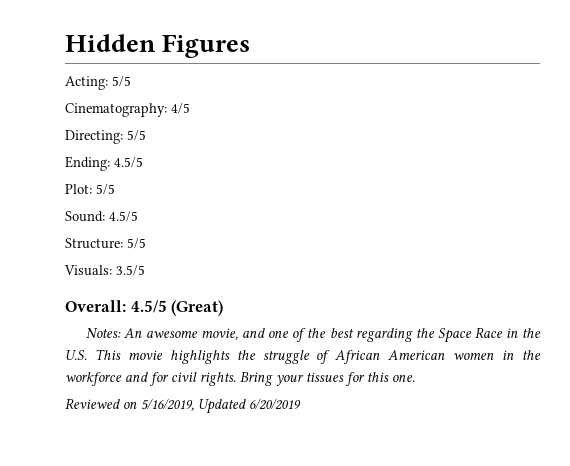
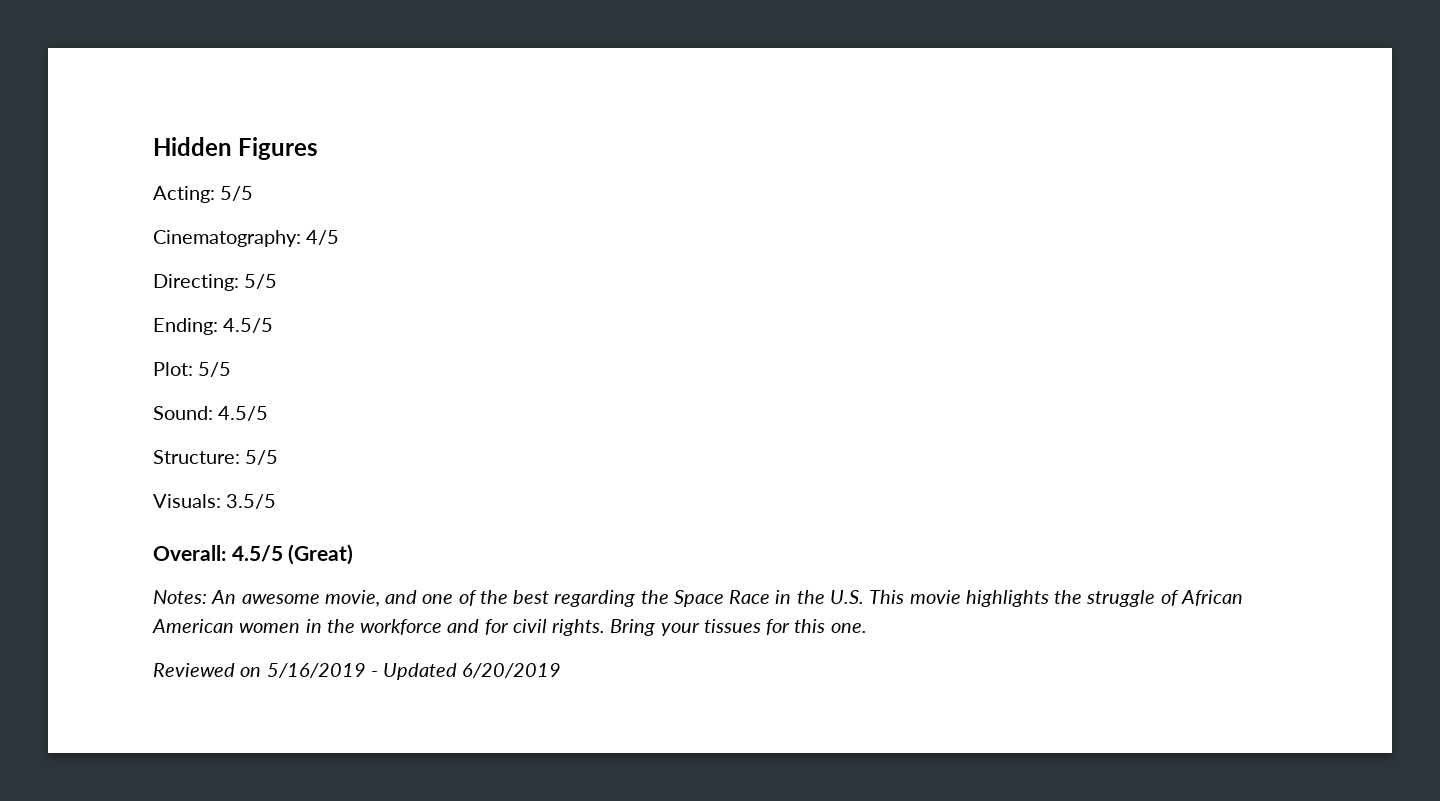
- Reviewed on 5/16/2019, Updated 6/20/2019
+ Reviewed on 5/16/2019 - Updated 6/20/2019

